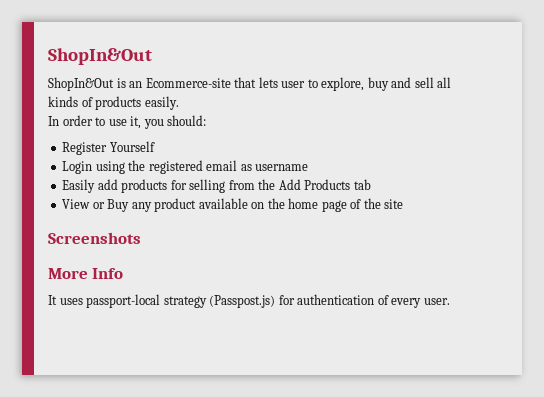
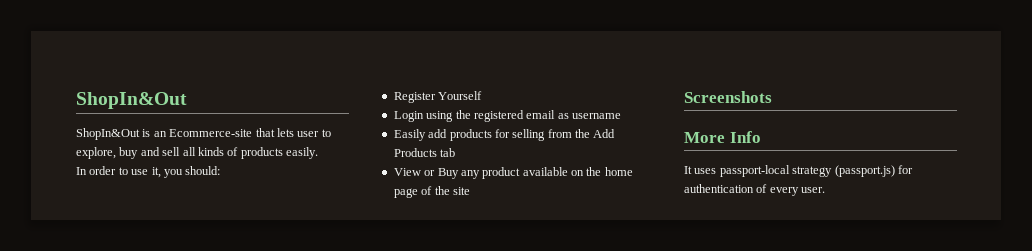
- It uses passport-local strategy (Passpost.js) for authentication of every user.
+ It uses passport-local strategy (passport.js) for authentication of every user.

